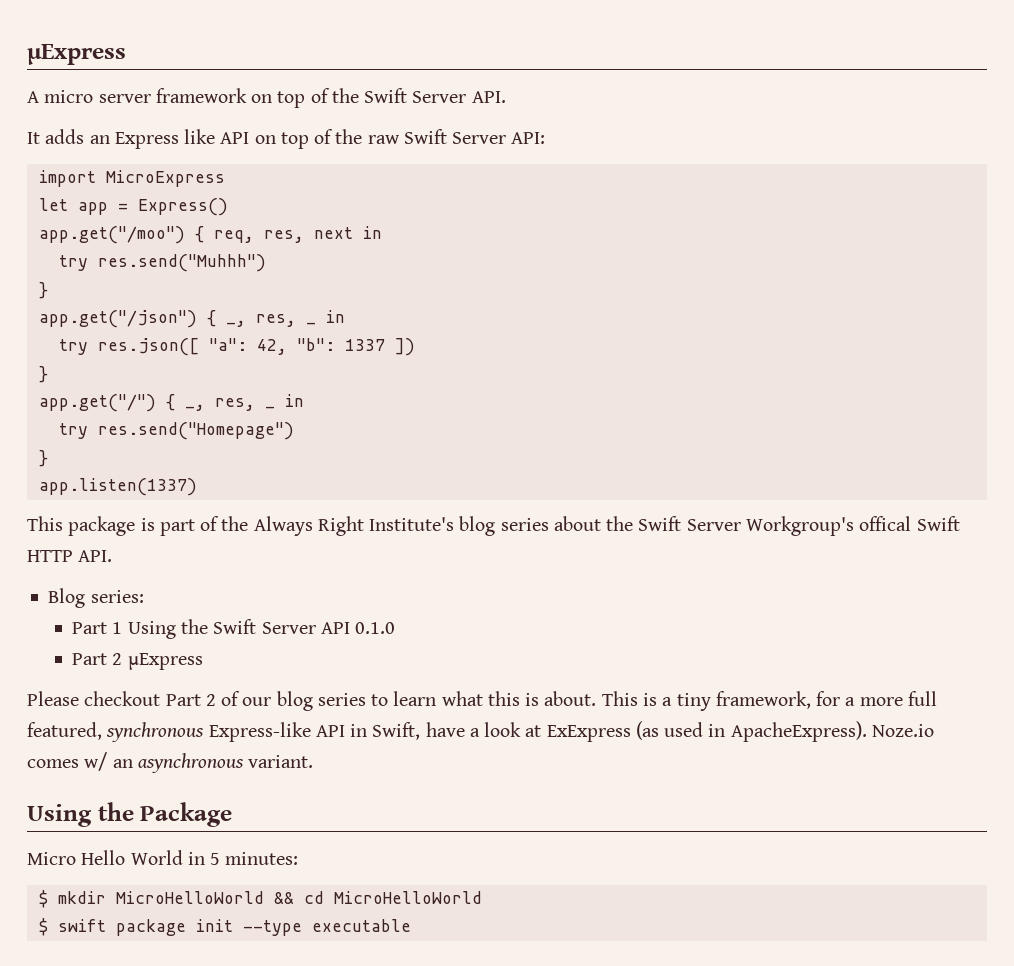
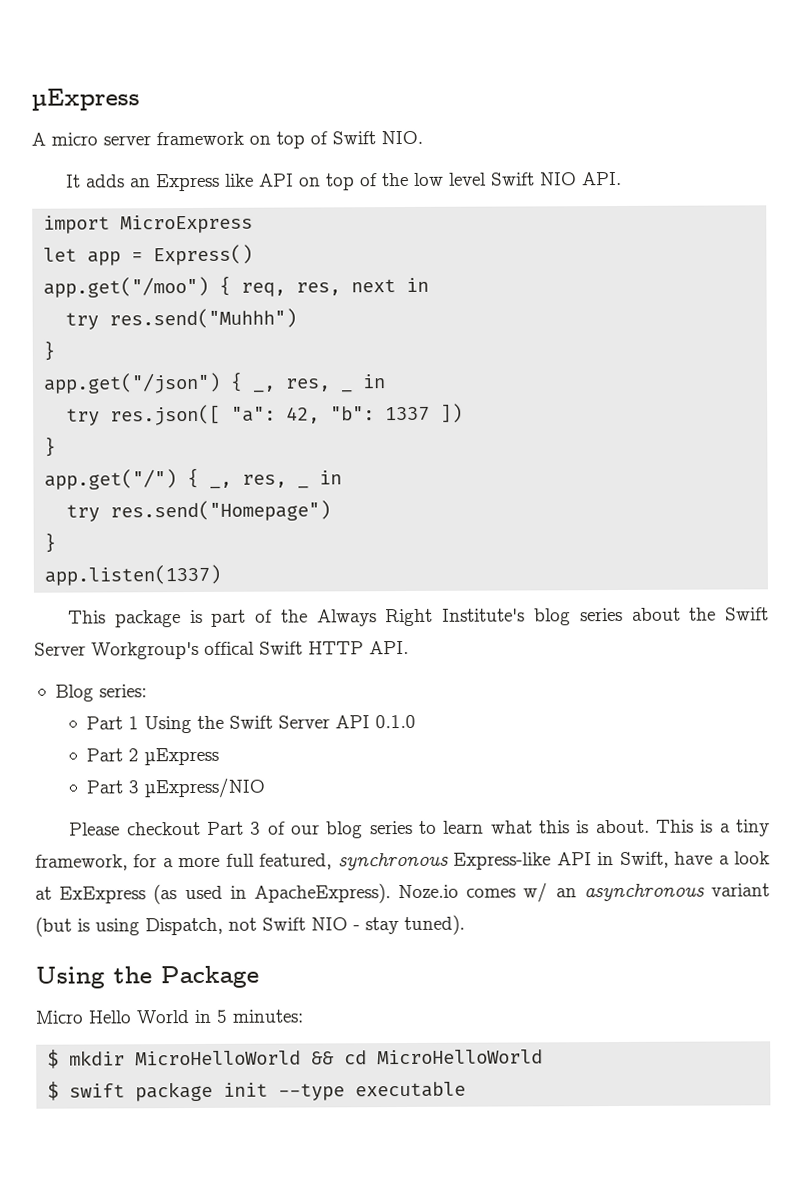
- A micro server framework on top of the Swift Server API.
+ A micro server framework on top of Swift NIO.
- It adds an Express like API on top of the raw Swift Server API:
+ It adds an Express like API on top of the low level Swift NIO API.
+ Part 3 µExpress/NIO
- Please checkout Part 2 of our blog series to learn what this is about.
+ Please checkout Part 3 of our blog series to learn what this is about.
- Noze.io comes w/ an asynchronous variant.
+ Noze.io comes w/ an asynchronous variant (but is using Dispatch, not Swift NIO - stay tuned).

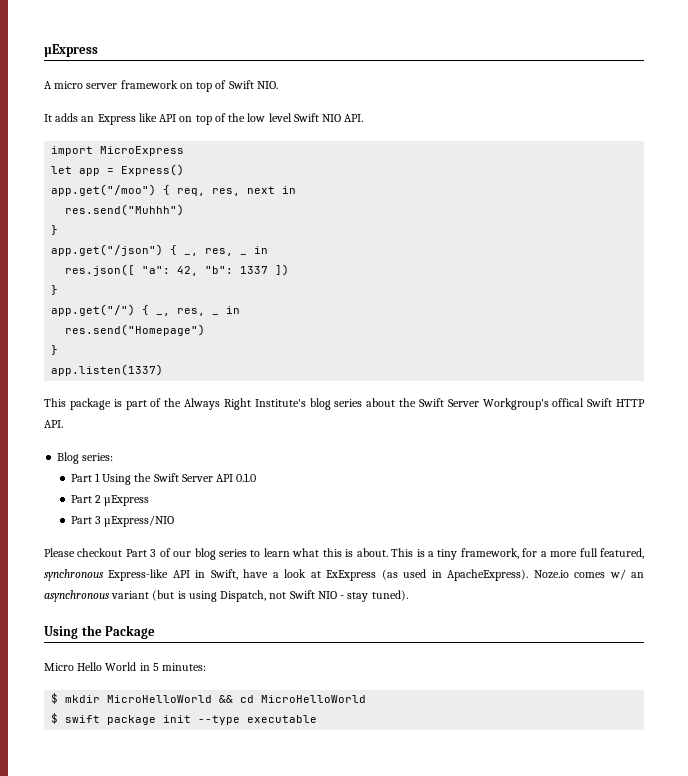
- try res.send("Muhhh")
+ res.send("Muhhh")
- try res.json([ "a": 42, "b": 1337 ])
+ res.json([ "a": 42, "b": 1337 ])
- try res.send("Homepage")
+ res.send("Homepage")

